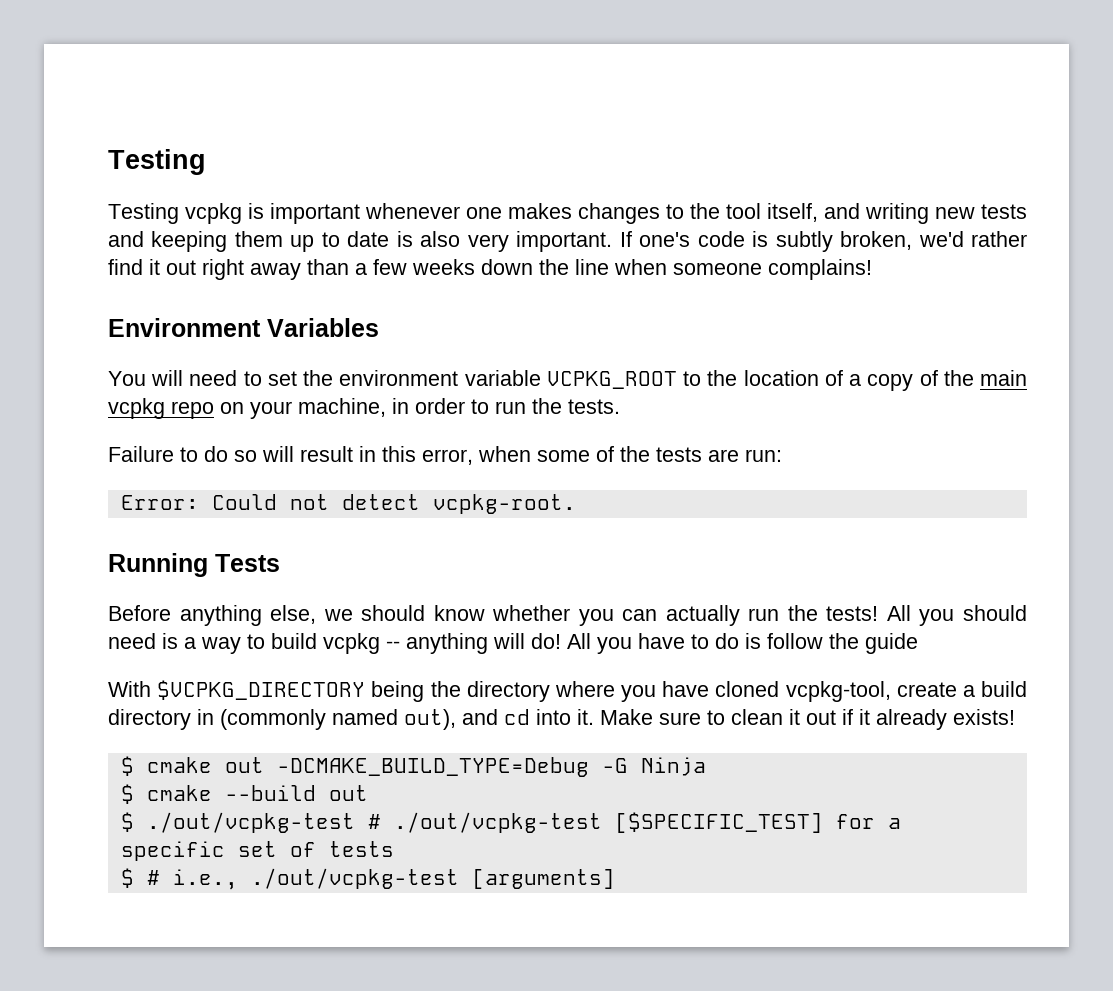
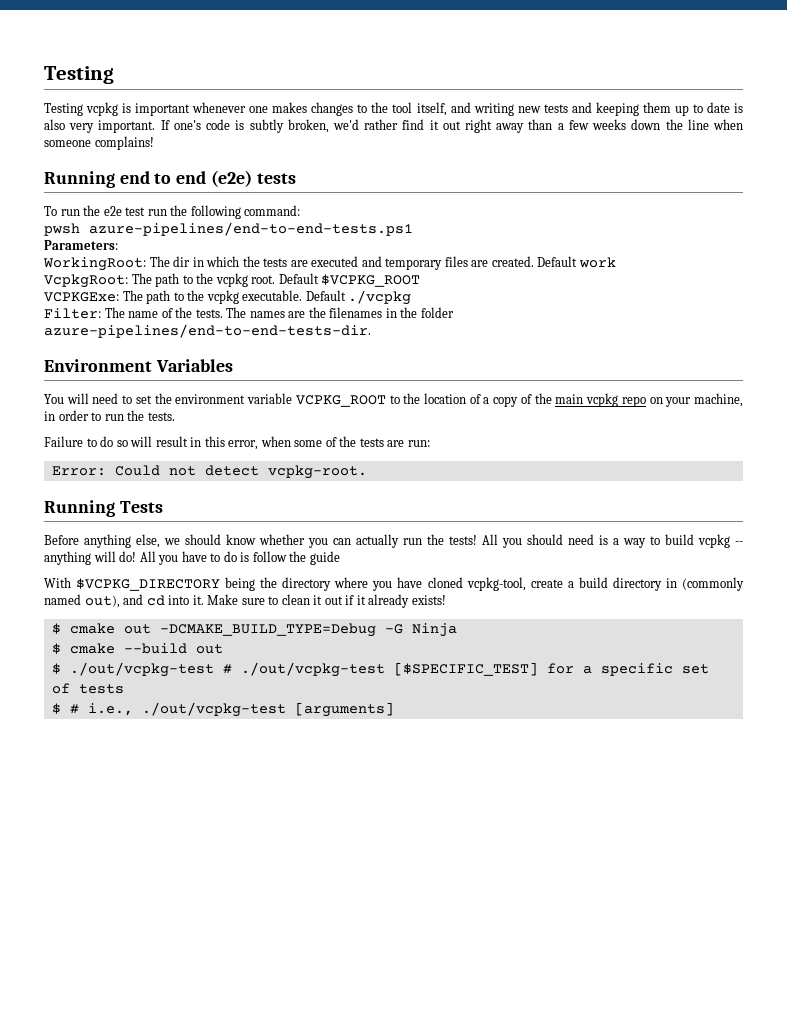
+ Running end to end (e2e) tests
+ To run the e2e test run the following command:
+ pwsh azure-pipelines/end-to-end-tests.ps1
+ Parameters:
+ WorkingRoot: The dir in which the tests are executed and temporary files are created. Default work
+ VcpkgRoot: The path to the vcpkg root. Default $VCPKG_ROOT
+ VCPKGExe: The path to the vcpkg executable. Default ./vcpkg
+ Filter: The name of the tests. The names are the filenames in the folder azure-pipelines/end-to-end-tests-dir.

